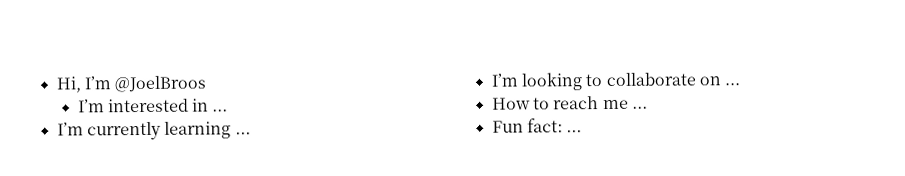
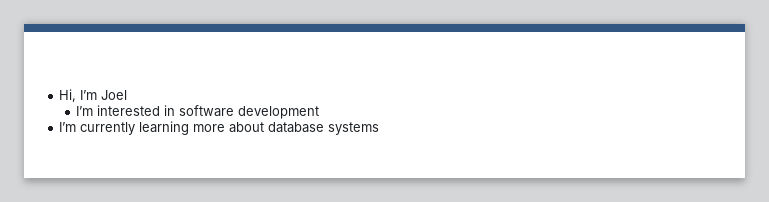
- Hi, I’m @JoelBroos
+ Hi, I’m Joel
- I’m interested in ...
+ I’m interested in software development
- I’m currently learning ...
- I’m looking to collaborate on ...
- How to reach me ...
- Fun fact: ...
+ I’m currently learning more about database systems

